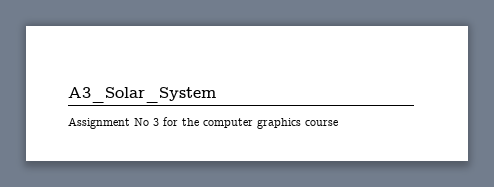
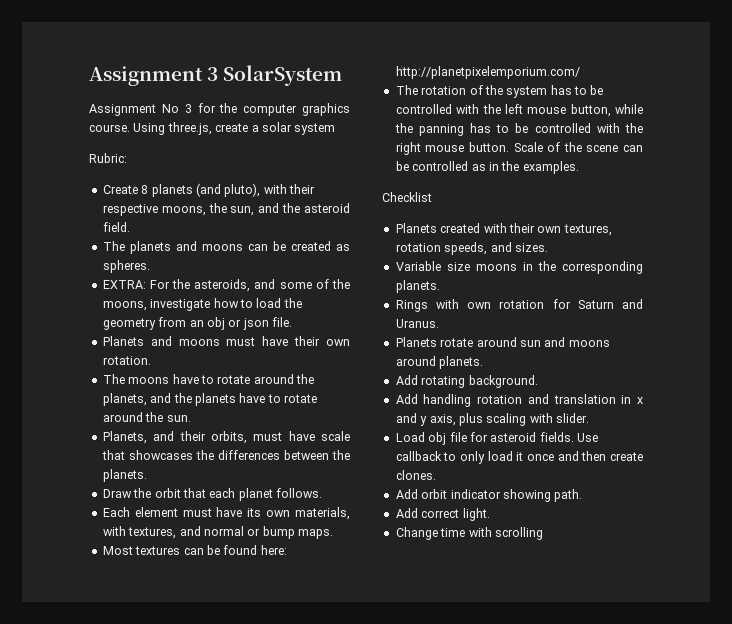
- A3_Solar_System
+ Assignment 3 SolarSystem
- Assignment No 3 for the computer graphics course
+ Assignment No 3 for the computer graphics course. Using three.js, create a solar system
+ Rubric:
+ Create 8 planets (and pluto), with their respective moons, the sun, and the asteroid field.
+ The planets and moons can be created as spheres.
+ EXTRA: For the asteroids, and some of the moons, investigate how to load the geometry from an obj or json file.
+ Planets and moons must have their own rotation.
+ The moons have to rotate around the planets, and the planets have to rotate around the sun.
+ Planets, and their orbits, must have scale that showcases the differences between the planets.
+ Draw the orbit that each planet follows.
+ Each element must have its own materials, with textures, and normal or bump maps.
+ Most textures can be found here: http://planetpixelemporium.com/
+ The rotation of the system has to be controlled with the left mouse button, while the panning has to be controlled with the right mouse button. Scale of the scene can be controlled as in the examples.
+ Checklist
+ Planets created with their own textures, rotation speeds, and sizes.
+ Variable size moons in the corresponding planets.
+ Rings with own rotation for Saturn and Uranus.
+ Planets rotate around sun and moons around planets.
+ Add rotating background.
+ Add handling rotation and translation in x and y axis, plus scaling with slider.
+ Load obj file for asteroid fields. Use callback to only load it once and then create clones.
+ Add orbit indicator showing path.
+ Add correct light.
+ Change time with scrolling

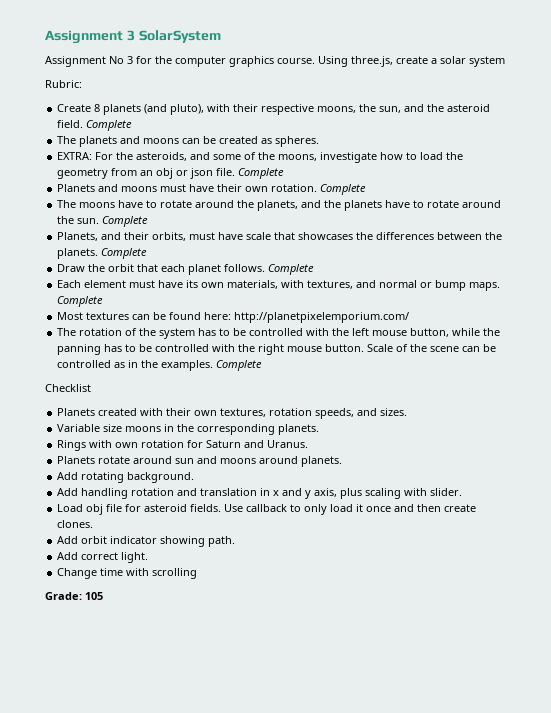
- Create 8 planets (and pluto), with their respective moons, the sun, and the asteroid field.
+ Create 8 planets (and pluto), with their respective moons, the sun, and the asteroid field. Complete
- EXTRA: For the asteroids, and some of the moons, investigate how to load the geometry from an obj or json file.
+ EXTRA: For the asteroids, and some of the moons, investigate how to load the geometry from an obj or json file. Complete
- Planets and moons must have their own rotation.
+ Planets and moons must have their own rotation. Complete
- The moons have to rotate around the planets, and the planets have to rotate around the sun.
+ The moons have to rotate around the planets, and the planets have to rotate around the sun. Complete
- Planets, and their orbits, must have scale that showcases the differences between the planets.
+ Planets, and their orbits, must have scale that showcases the differences between the planets. Complete
- Draw the orbit that each planet follows.
+ Draw the orbit that each planet follows. Complete
- Each element must have its own materials, with textures, and normal or bump maps.
+ Each element must have its own materials, with textures, and normal or bump maps. Complete
- Scale of the scene can be controlled as in the examples.
+ Scale of the scene can be controlled as in the examples. Complete
+ Grade: 105

